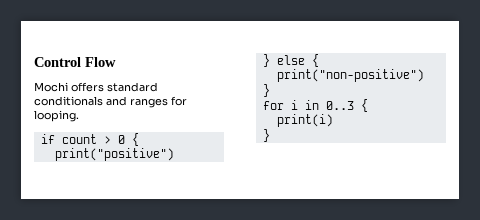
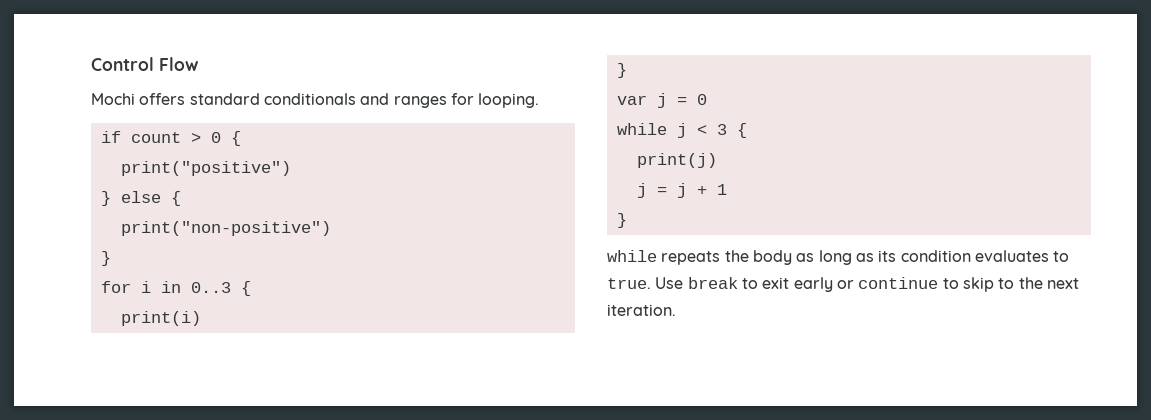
+ var j = 0
+ while j < 3 {
+ print(j)
+ j = j + 1
+ }
+ while repeats the body as long as its condition evaluates to true. Use break to exit early or continue to skip to the next iteration.

